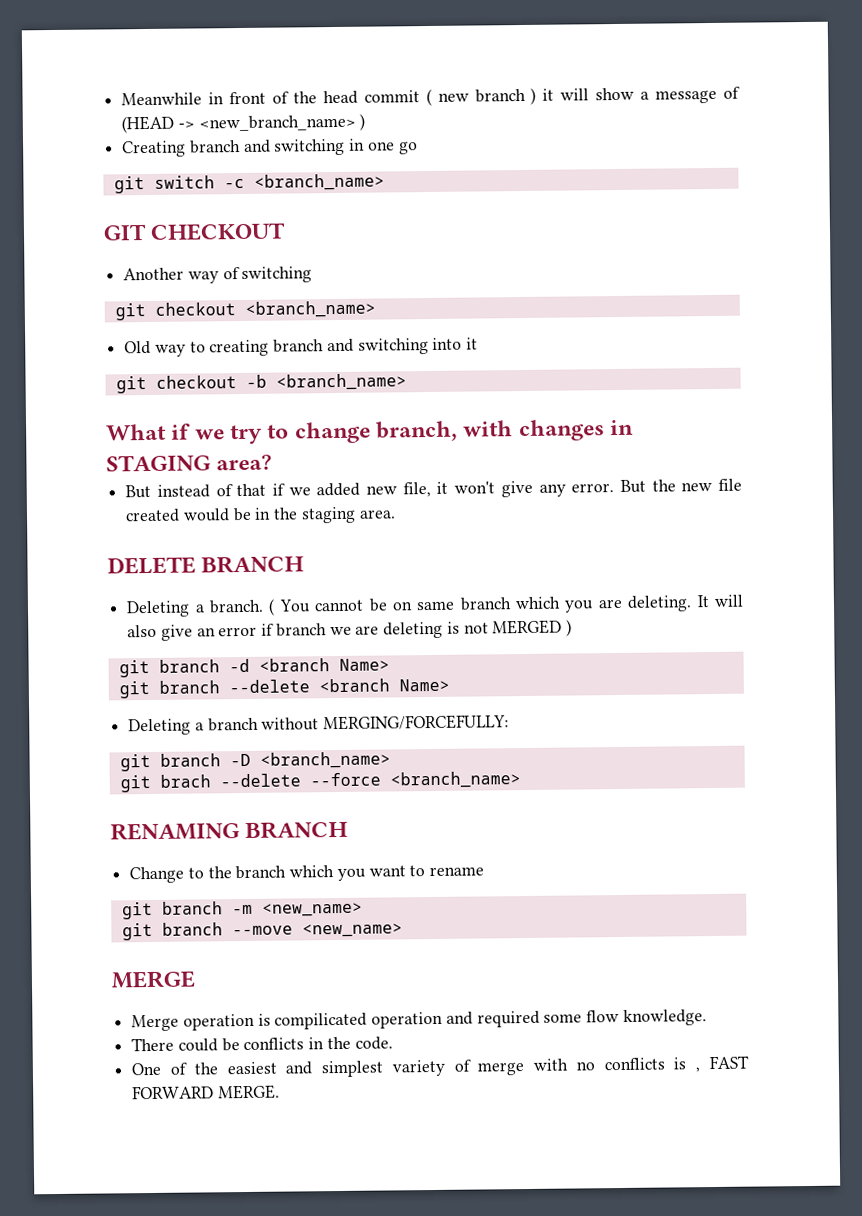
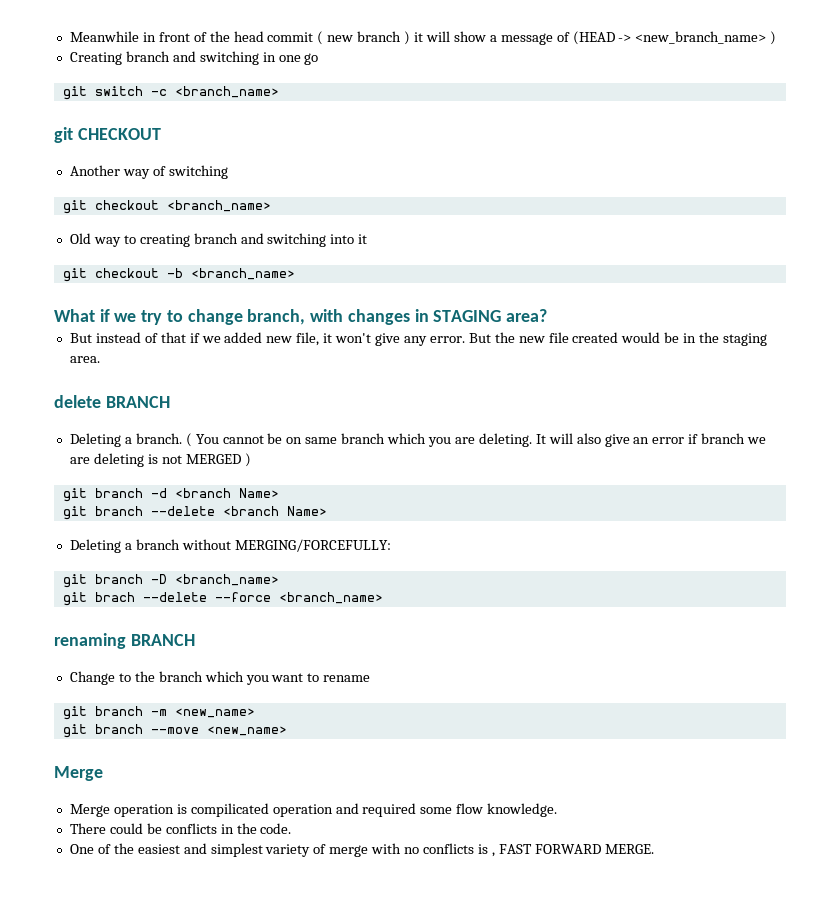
- GIT CHECKOUT
+ git CHECKOUT
- DELETE BRANCH
+ delete BRANCH
- RENAMING BRANCH
+ renaming BRANCH
  git branch --move <new_name>
- MERGE
+ Merge

